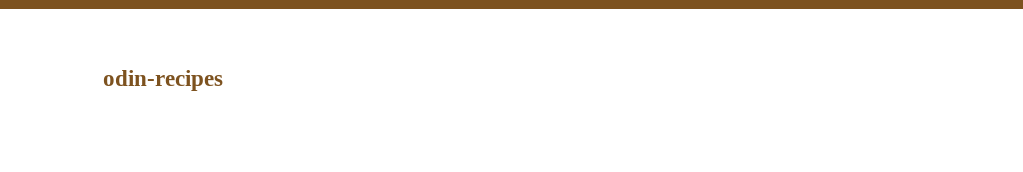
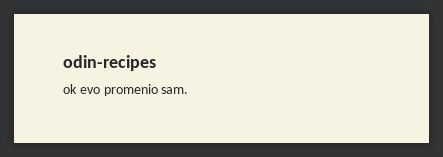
+ ok evo promenio sam.

